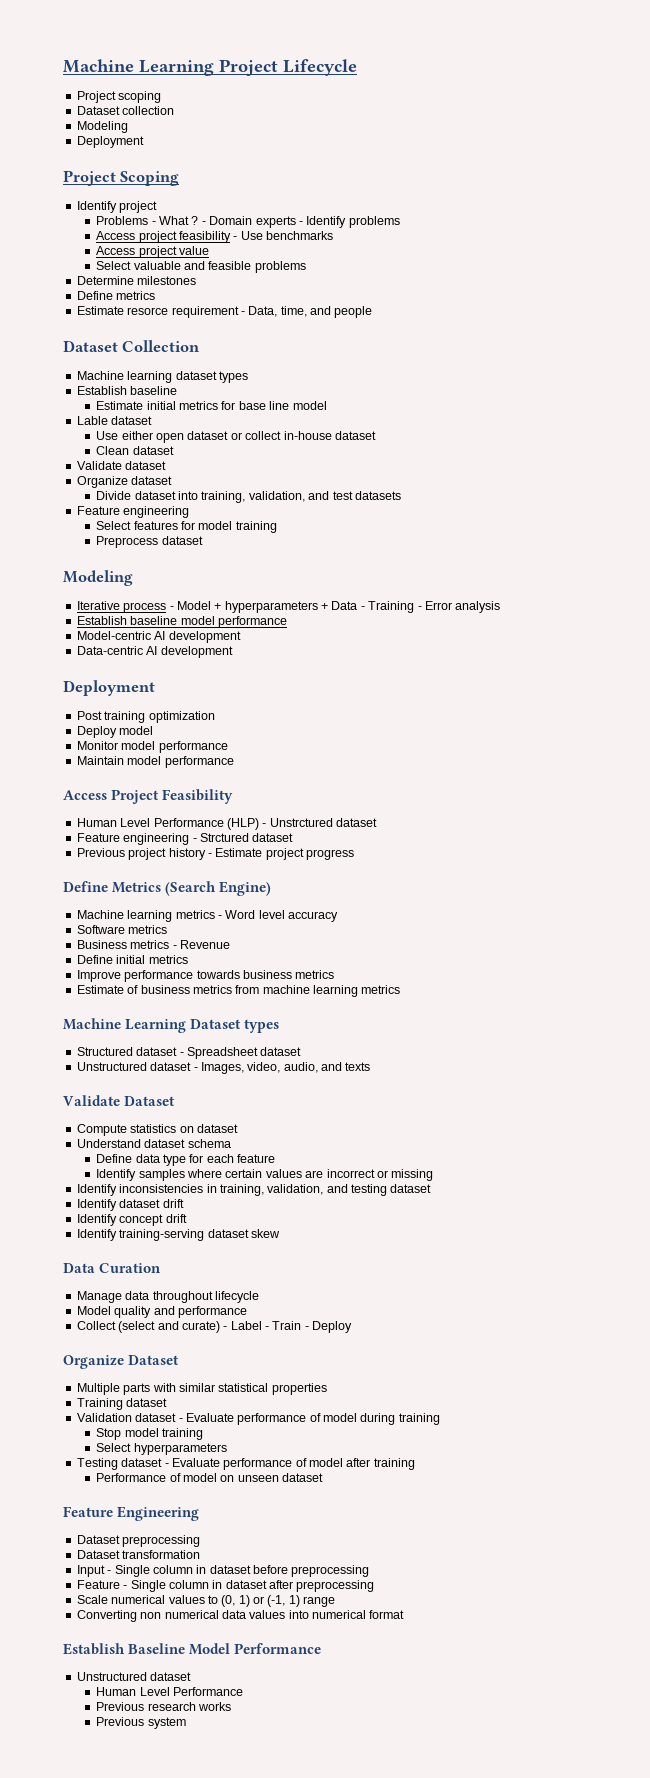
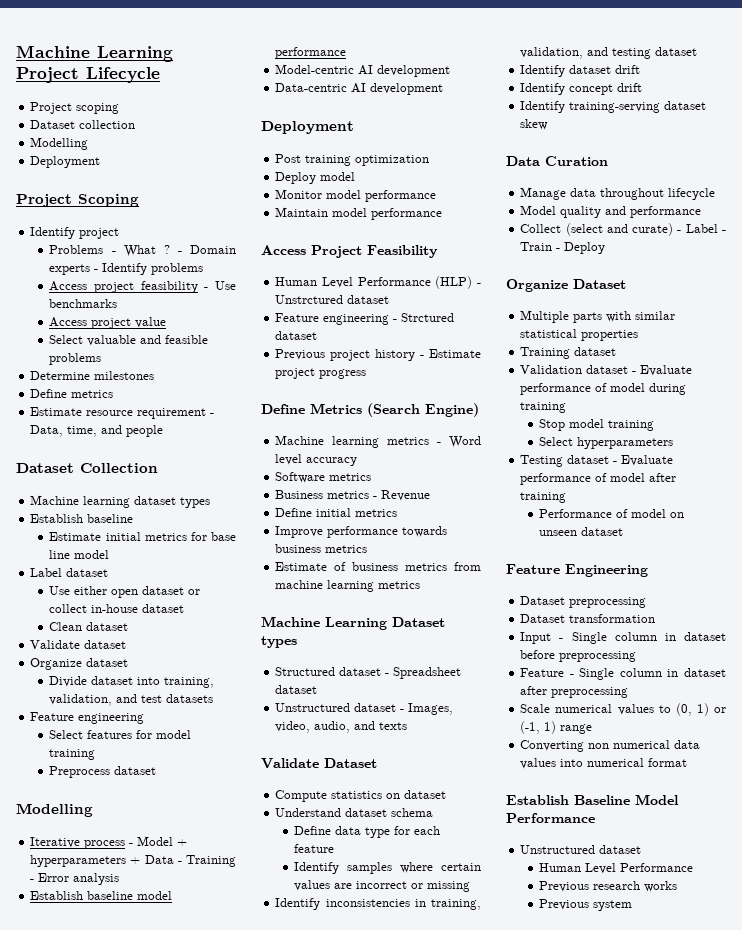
  Dataset collection
- Modeling
+ Modelling
- Estimate resorce requirement - Data, time, and people
+ Estimate resource requirement - Data, time, and people
- Lable dataset
+ Label dataset
  Preprocess dataset
- Modeling
+ Modelling

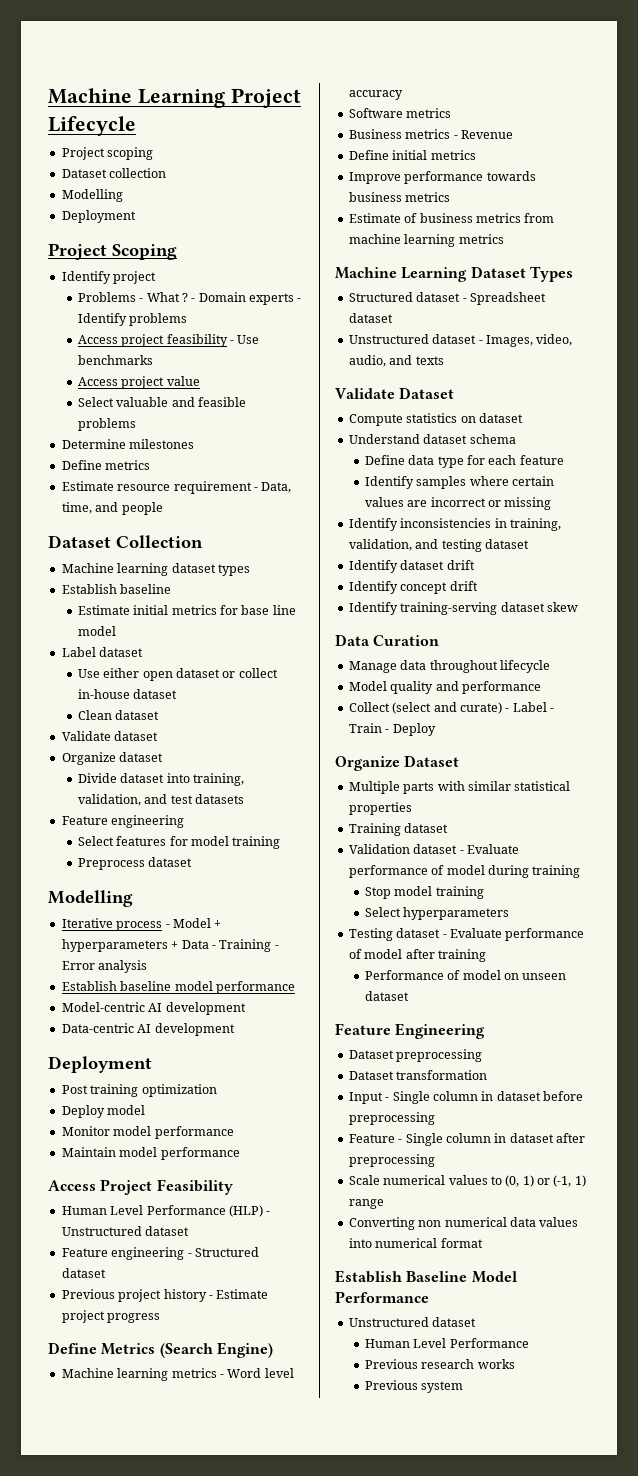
- Human Level Performance (HLP) - Unstrctured dataset
+ Human Level Performance (HLP) - Unstructured dataset
- Feature engineering - Strctured dataset
+ Feature engineering - Structured dataset
- Machine Learning Dataset types
+ Machine Learning Dataset Types

